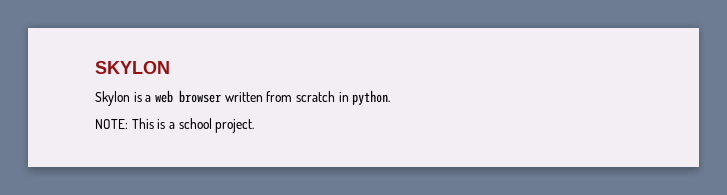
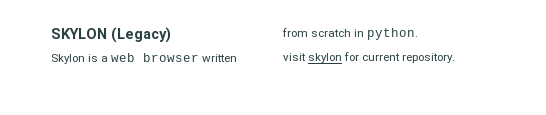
- SKYLON
+ SKYLON (Legacy)
- NOTE: This is a school project.
+ visit skylon for current repository.

